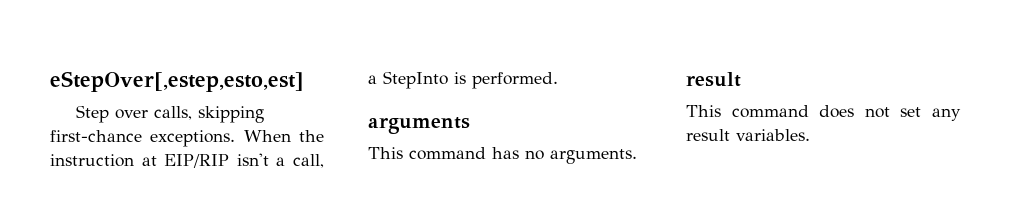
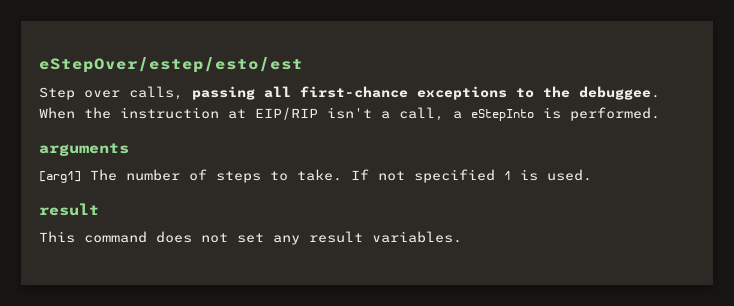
- eStepOver[,estep,esto,est]
+ eStepOver/estep/esto/est
- Step over calls, skipping first-chance exceptions.
+ Step over calls, passing all first-chance exceptions to the debuggee.
- When the instruction at EIP/RIP isn't a call, a StepInto is performed.
+ When the instruction at EIP/RIP isn't a call, a eStepInto is performed.
- This command has no arguments.
+ [arg1] The number of steps to take. If not specified 1 is used.

